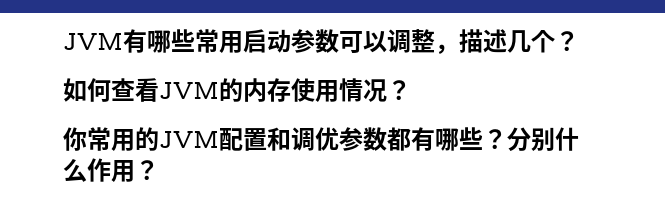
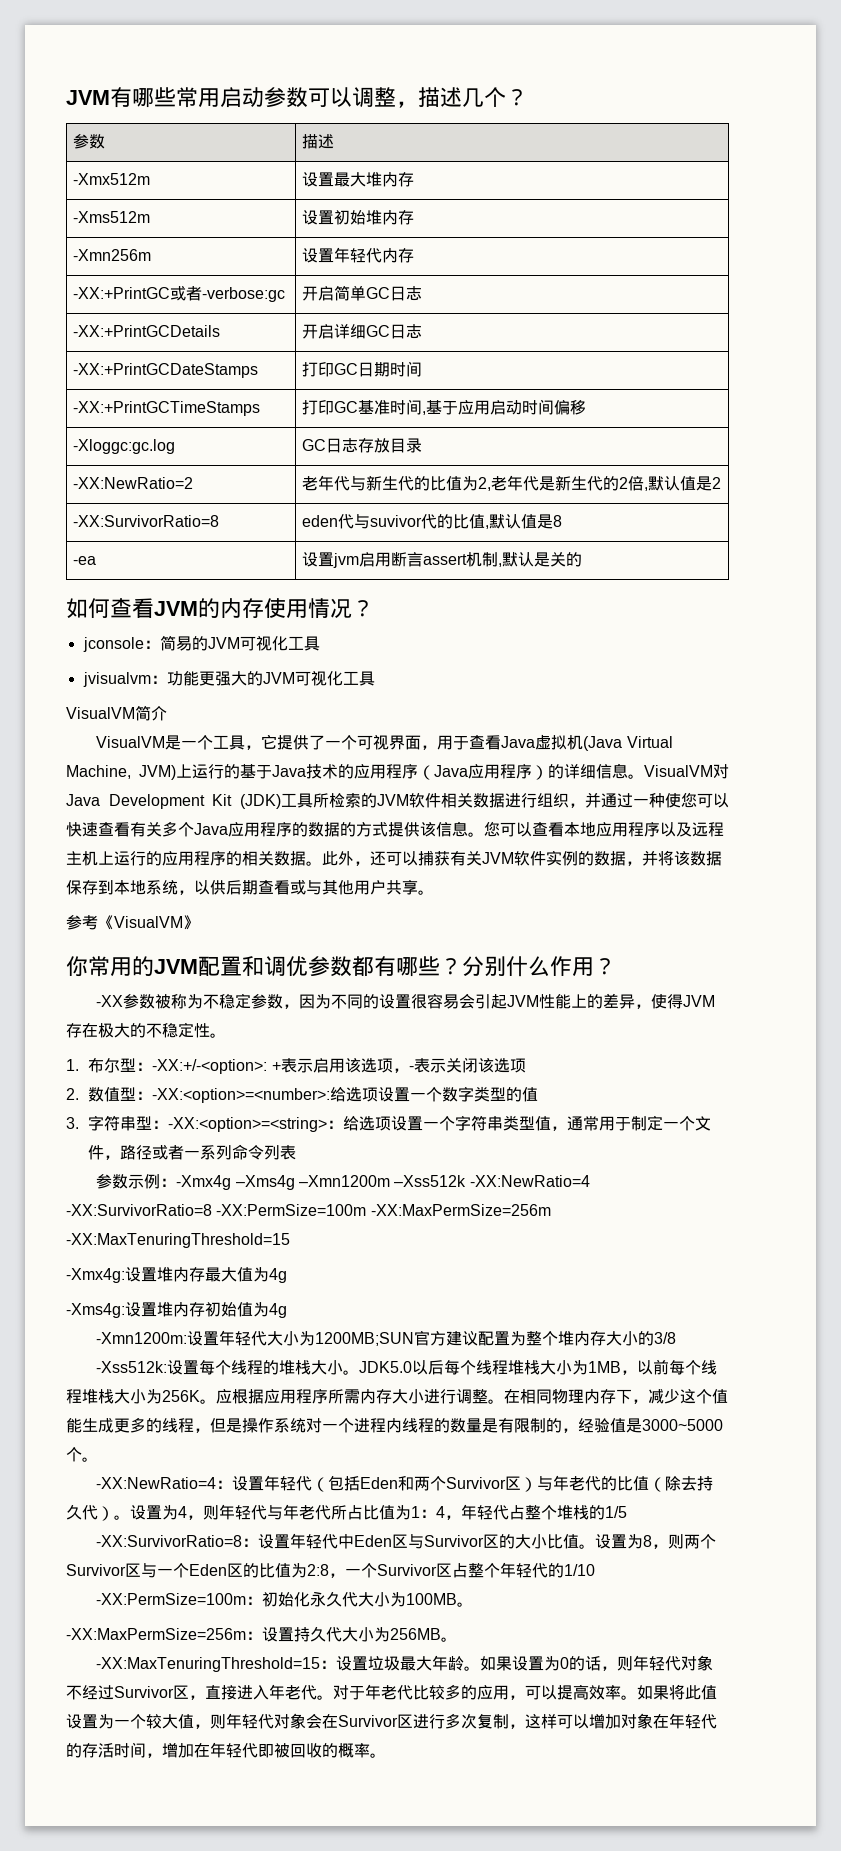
+ 参数 | 描述
+ -Xmx512m | 设置最大堆内存
+ -Xms512m | 设置初始堆内存
+ -Xmn256m | 设置年轻代内存
+ -XX:+PrintGC或者-verbose:gc | 开启简单GC日志
+ -XX:+PrintGCDetails | 开启详细GC日志
+ -XX:+PrintGCDateStamps | 打印GC日期时间
+ -XX:+PrintGCTimeStamps | 打印GC基准时间,基于应用启动时间偏移
+ -Xloggc:gc.log | GC日志存放目录
+ -XX:NewRatio=2 | 老年代与新生代的比值为2,老年代是新生代的2倍,默认值是2
+ -XX:SurvivorRatio=8 | eden代与suvivor代的比值,默认值是8
+ -ea | 设置jvm启用断言assert机制,默认是关的
+ jconsole：简易的JVM可视化工具
+ jvisualvm：功能更强大的JVM可视化工具
+ VisualVM简介
+ VisualVM是一个工具，它提供了一个可视界面，用于查看Java虚拟机(Java Virtual Machine, JVM)上运行的基于Java技术的应用程序（Java应用程序）的详细信息。VisualVM对Java Development Kit (JDK)工具所检索的JVM软件相关数据进行组织，并通过一种使您可以快速查看有关多个Java应用程序的数据的方式提供该信息。您可以查看本地应用程序以及远程主机上运行的应用程序的相关数据。此外，还可以捕获有关JVM软件实例的数据，并将该数据保存到本地系统，以供后期查看或与其他用户共享。
+ 参考《VisualVM》
+ -XX参数被称为不稳定参数，因为不同的设置很容易会引起JVM性能上的差异，使得JVM存在极大的不稳定性。
+ 1.布尔型：-XX:+/-<option>: +表示启用该选项，-表示关闭该选项
+ 2.数值型：-XX:<option>=<number>:给选项设置一个数字类型的值
+ 3.字符串型：-XX:<option>=<string>：给选项设置一个字符串类型值，通常用于制定一个文件，路径或者一系列命令列表
+ 参数示例：-Xmx4g –Xms4g –Xmn1200m –Xss512k -XX:NewRatio=4 -XX:SurvivorRatio=8 -XX:PermSize=100m -XX:MaxPermSize=256m -XX:MaxTenuringThreshold=15
+ -Xmx4g:设置堆内存最大值为4g
+ -Xms4g:设置堆内存初始值为4g
+ -Xmn1200m:设置年轻代大小为1200MB;SUN官方建议配置为整个堆内存大小的3/8
+ -Xss512k:设置每个线程的堆栈大小。JDK5.0以后每个线程堆栈大小为1MB，以前每个线程堆栈大小为256K。应根据应用程序所需内存大小进行调整。在相同物理内存下，减少这个值能生成更多的线程，但是操作系统对一个进程内线程的数量是有限制的，经验值是3000~5000个。
+ -XX:NewRatio=4：设置年轻代（包括Eden和两个Survivor区）与年老代的比值（除去持久代）。设置为4，则年轻代与年老代所占比值为1：4，年轻代占整个堆栈的1/5
+ -XX:SurvivorRatio=8：设置年轻代中Eden区与Survivor区的大小比值。设置为8，则两个Survivor区与一个Eden区的比值为2:8，一个Survivor区占整个年轻代的1/10
+ -XX:PermSize=100m：初始化永久代大小为100MB。
+ -XX:MaxPermSize=256m：设置持久代大小为256MB。
+ -XX:MaxTenuringThreshold=15：设置垃圾最大年龄。如果设置为0的话，则年轻代对象不经过Survivor区，直接进入年老代。对于年老代比较多的应用，可以提高效率。如果将此值设置为一个较大值，则年轻代对象会在Survivor区进行多次复制，这样可以增加对象在年轻代的存活时间，增加在年轻代即被回收的概率。

